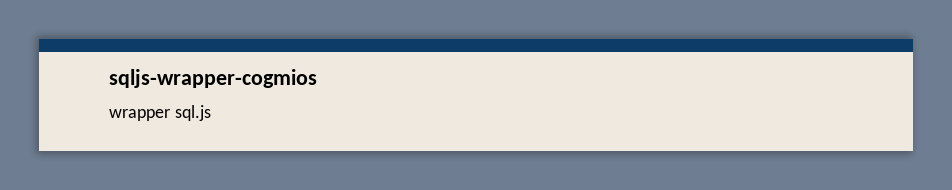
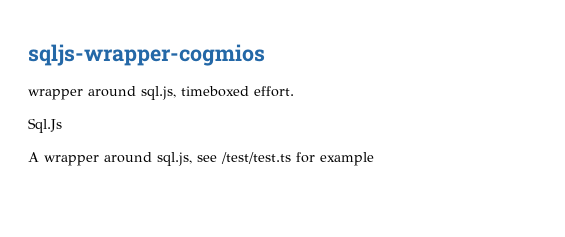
- wrapper sql.js
+ wrapper around sql.js, timeboxed effort.
+ Sql.Js
+ A wrapper around sql.js, see /test/test.ts for example

